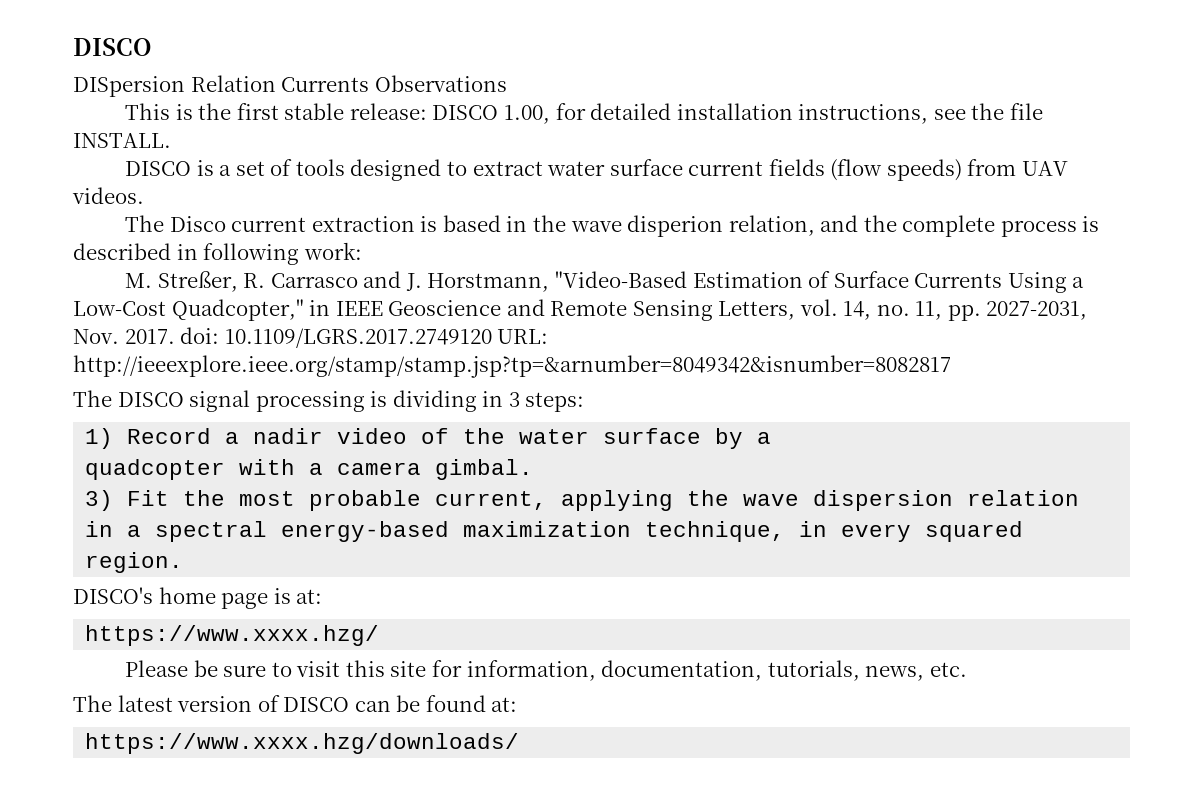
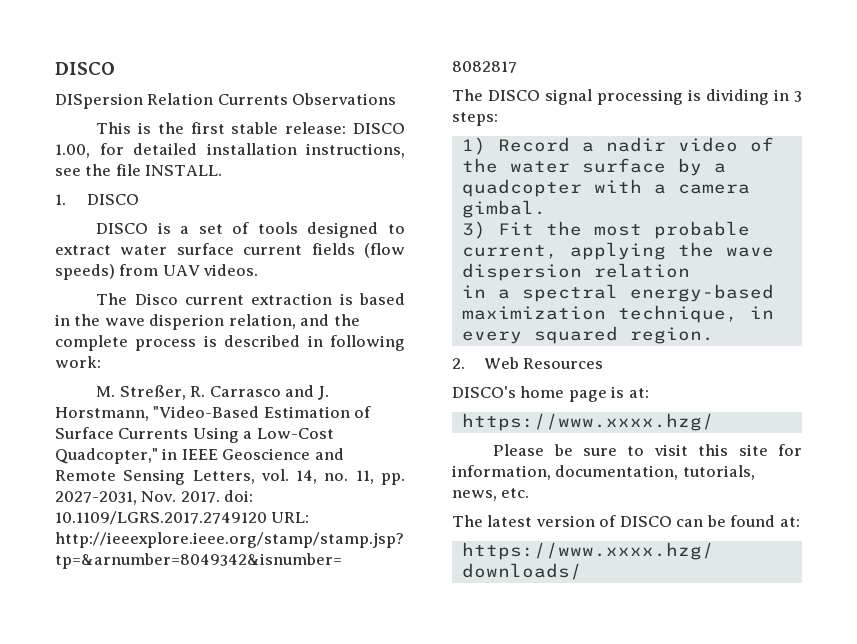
+ 1. DISCO
+ 2. Web Resources

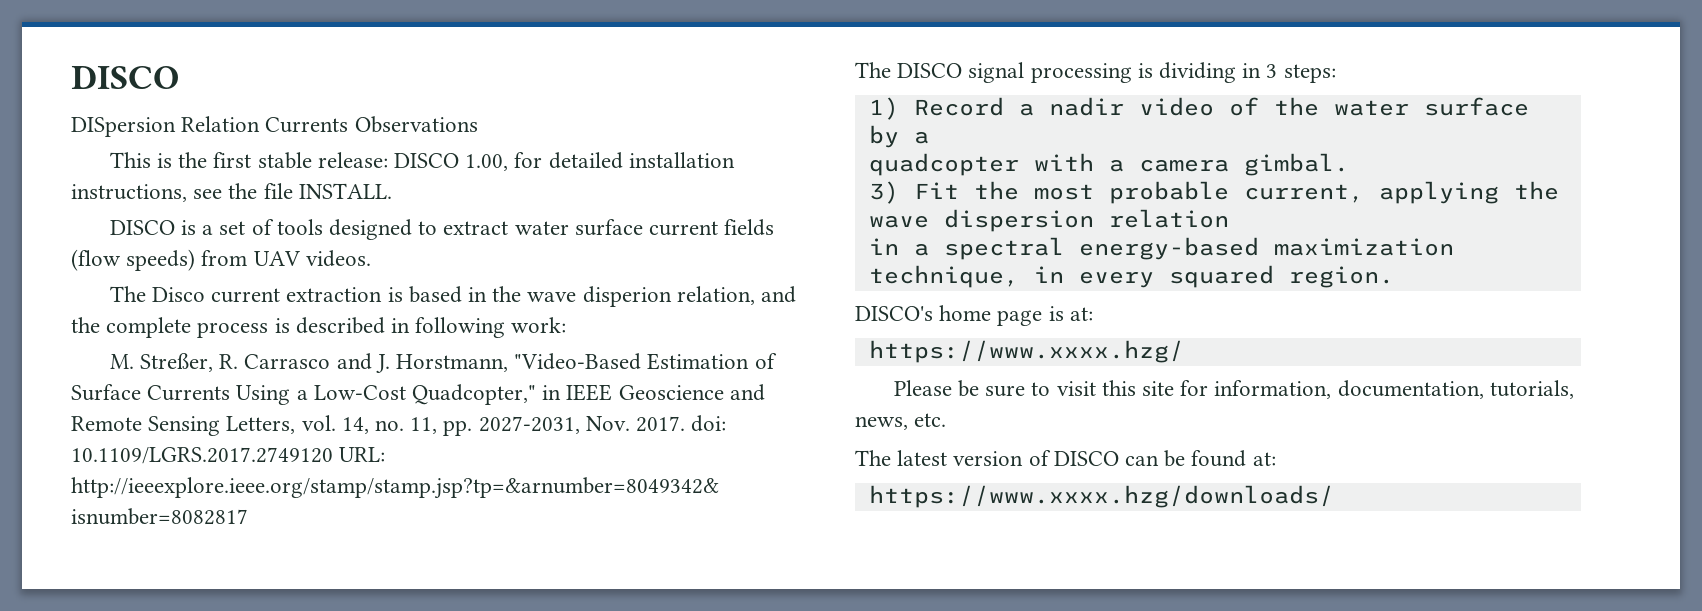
- 1. DISCO
- 2. Web Resources

